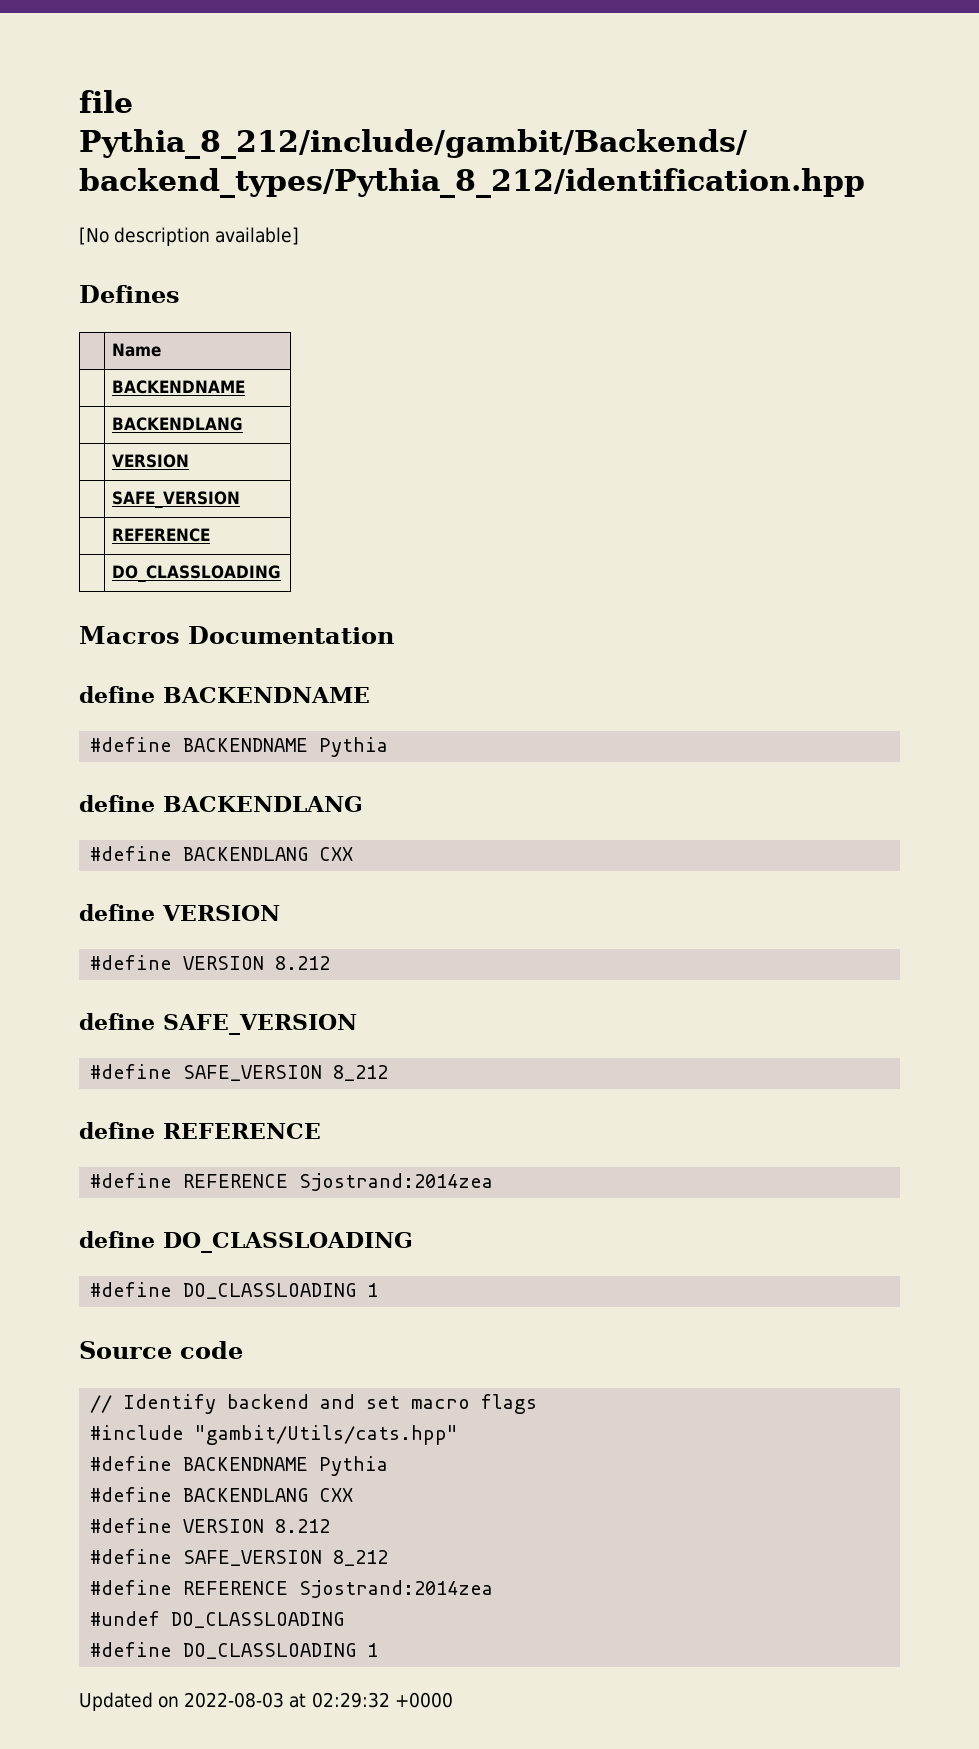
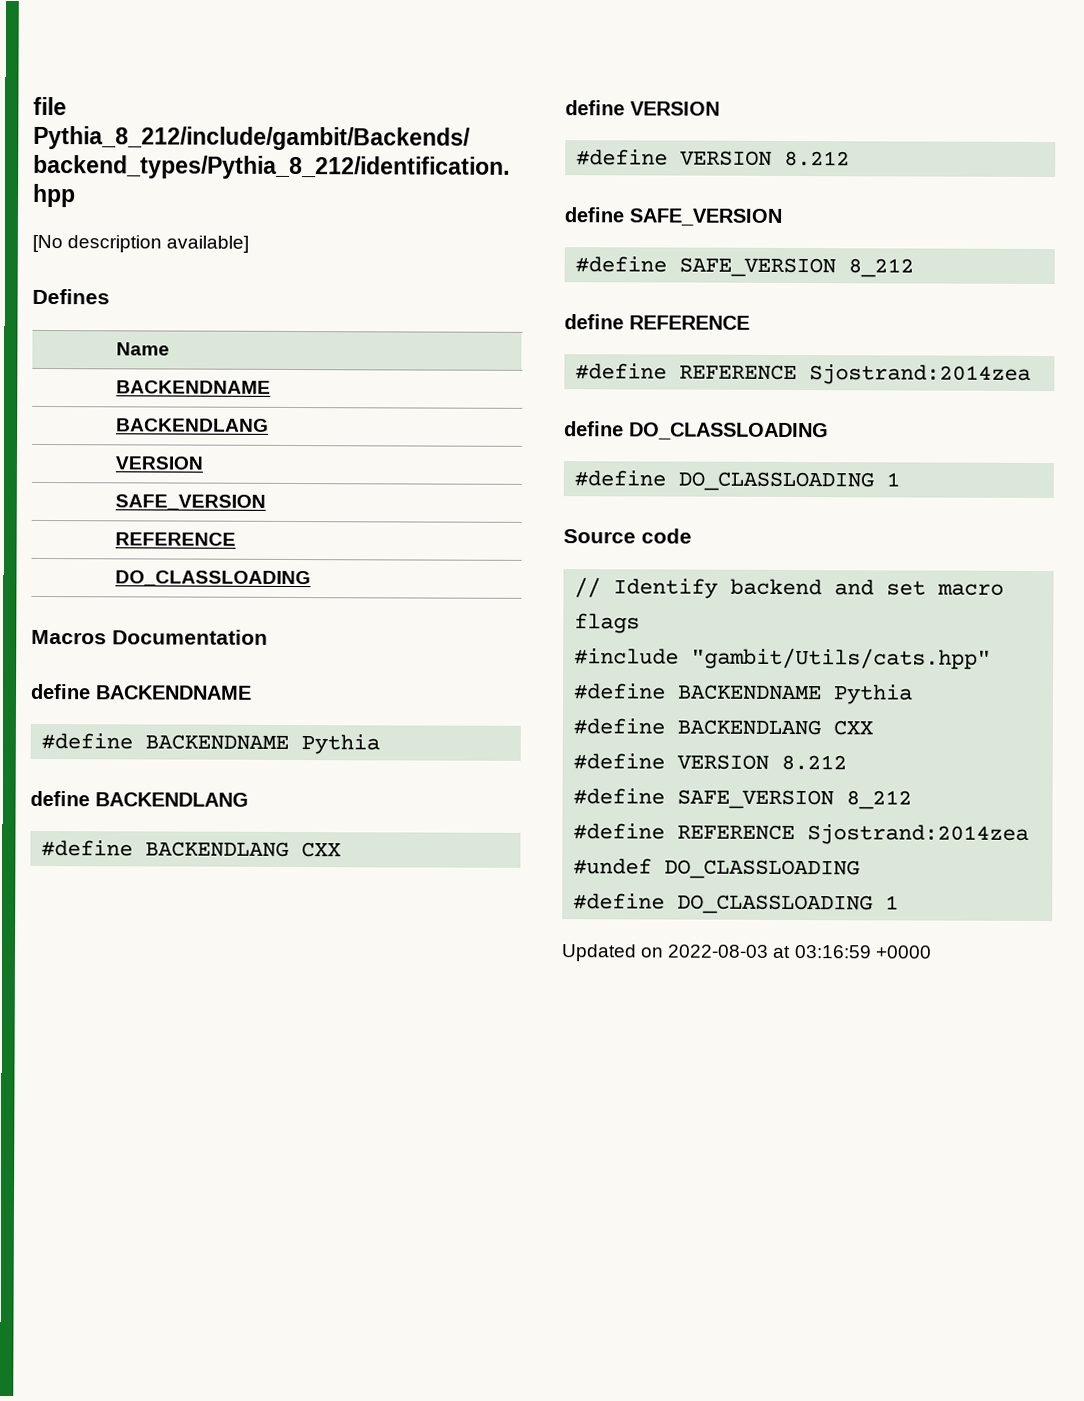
- Updated on 2022-08-03 at 02:29:32 +0000
+ Updated on 2022-08-03 at 03:16:59 +0000

